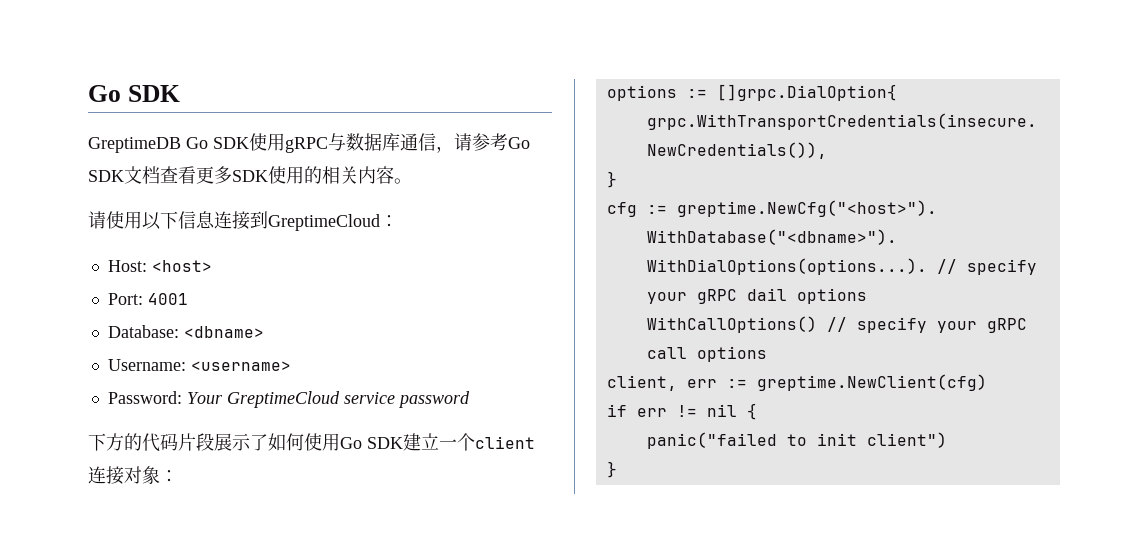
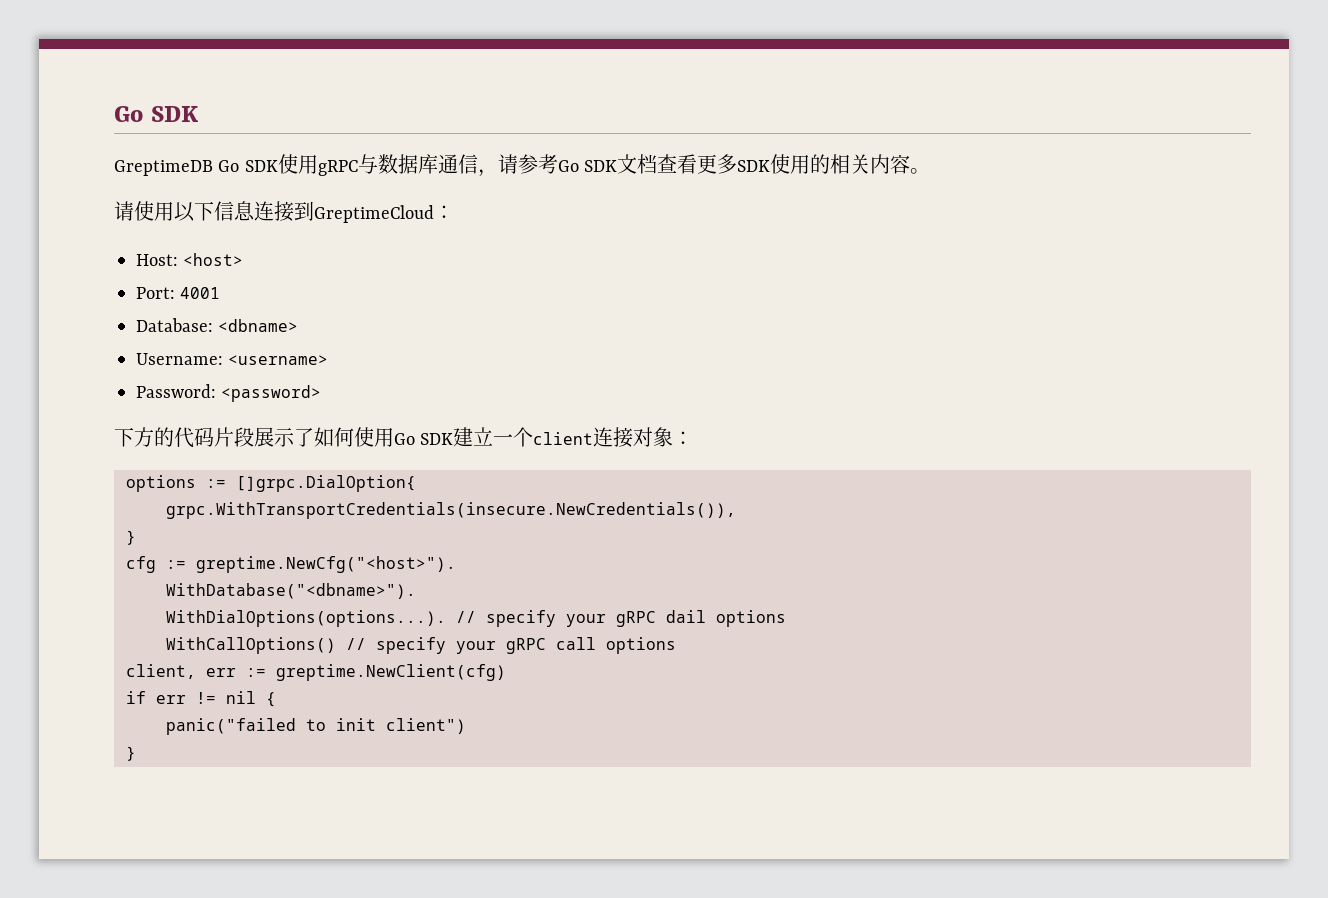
- Password: Your GreptimeCloud service password
+ Password: <password>

